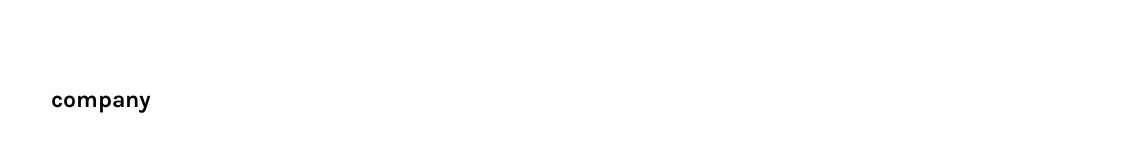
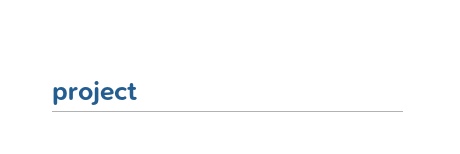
- company
+ project

